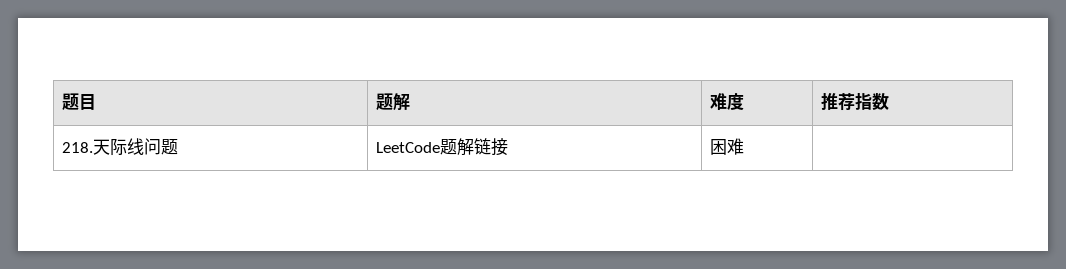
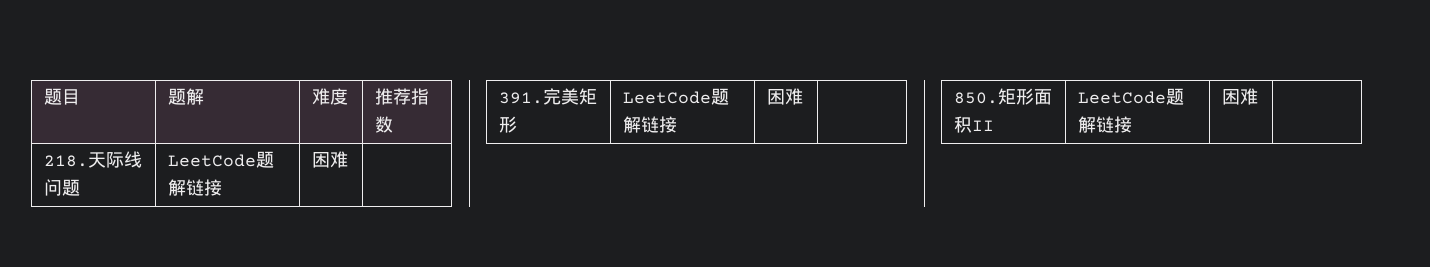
+ 391.完美矩形 | LeetCode题解链接 | 困难 |
+ 850.矩形面积II | LeetCode题解链接 | 困难 |

